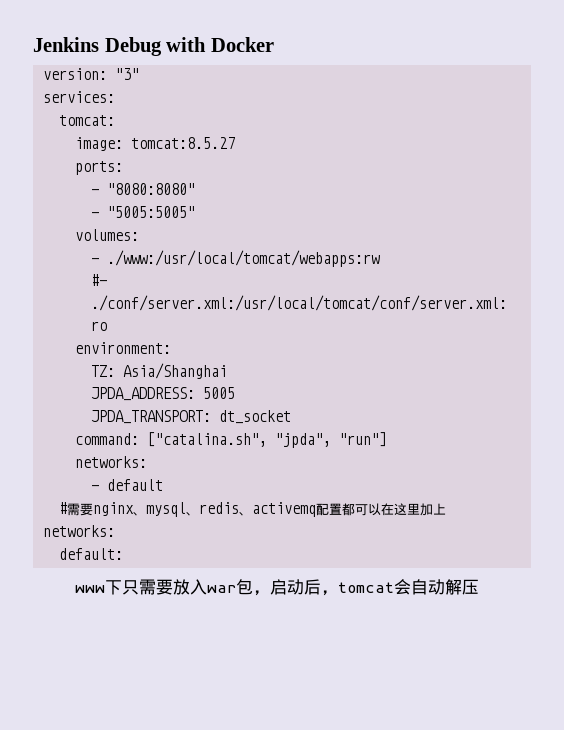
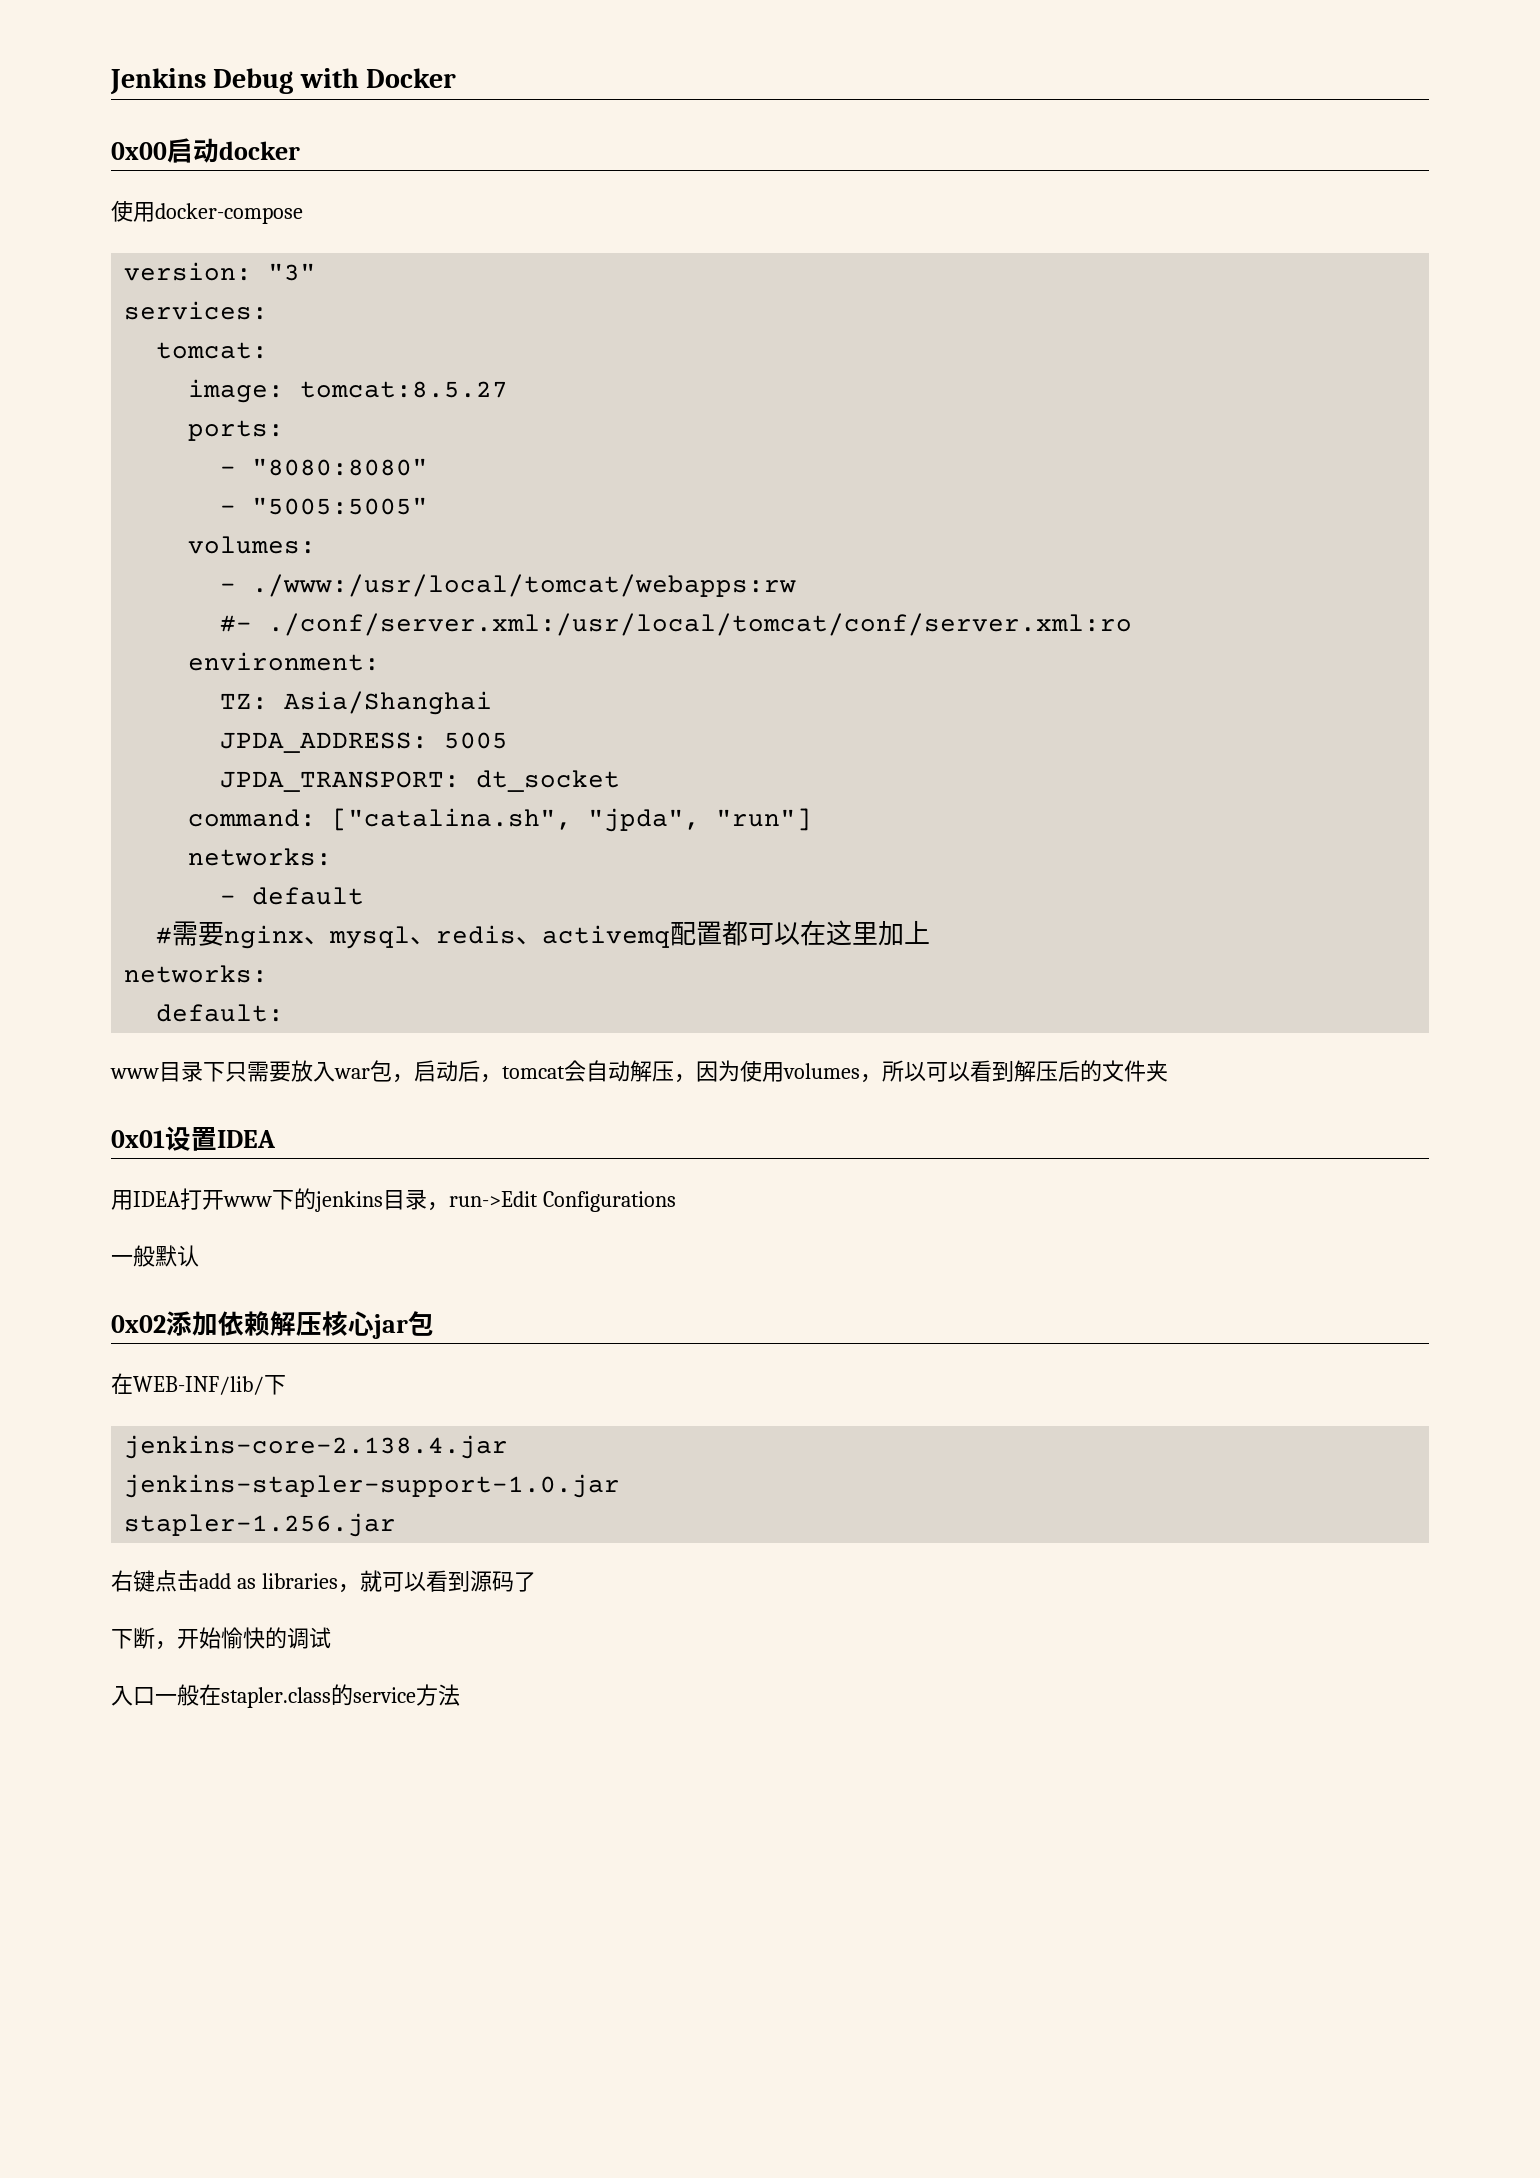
+ 0x00启动docker
+ 使用docker-compose
- www下只需要放入war包，启动后，tomcat会自动解压
+ www目录下只需要放入war包，启动后，tomcat会自动解压，因为使用volumes，所以可以看到解压后的文件夹
+ 0x01设置IDEA
+ 用IDEA打开www下的jenkins目录，run->Edit Configurations
+ 一般默认
+ 0x02添加依赖解压核心jar包
+ 在WEB-INF/lib/下
+ jenkins-core-2.138.4.jar
+ jenkins-stapler-support-1.0.jar
+ stapler-1.256.jar
+ 右键点击add as libraries，就可以看到源码了
+ 下断，开始愉快的调试
+ 入口一般在stapler.class的service方法

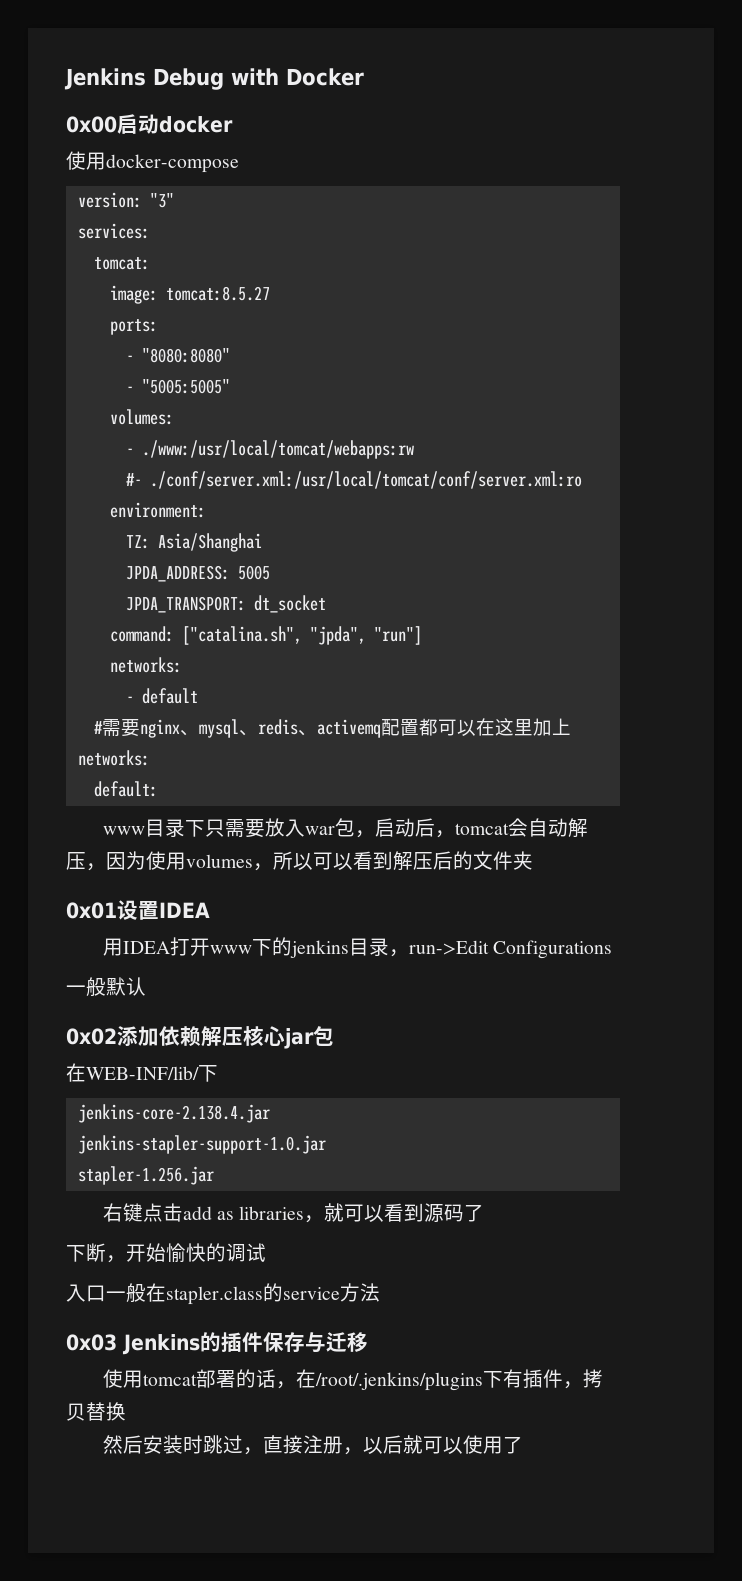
+ 0x03 Jenkins的插件保存与迁移
+ 使用tomcat部署的话，在/root/.jenkins/plugins下有插件，拷贝替换
+ 然后安装时跳过，直接注册，以后就可以使用了

